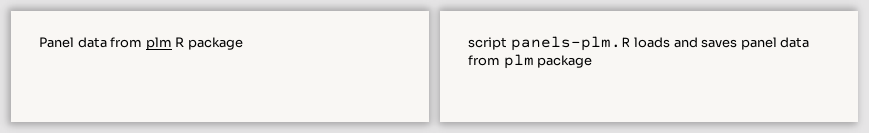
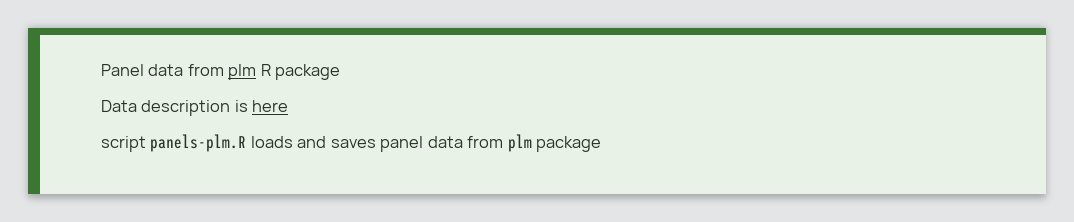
+ Data description is here

